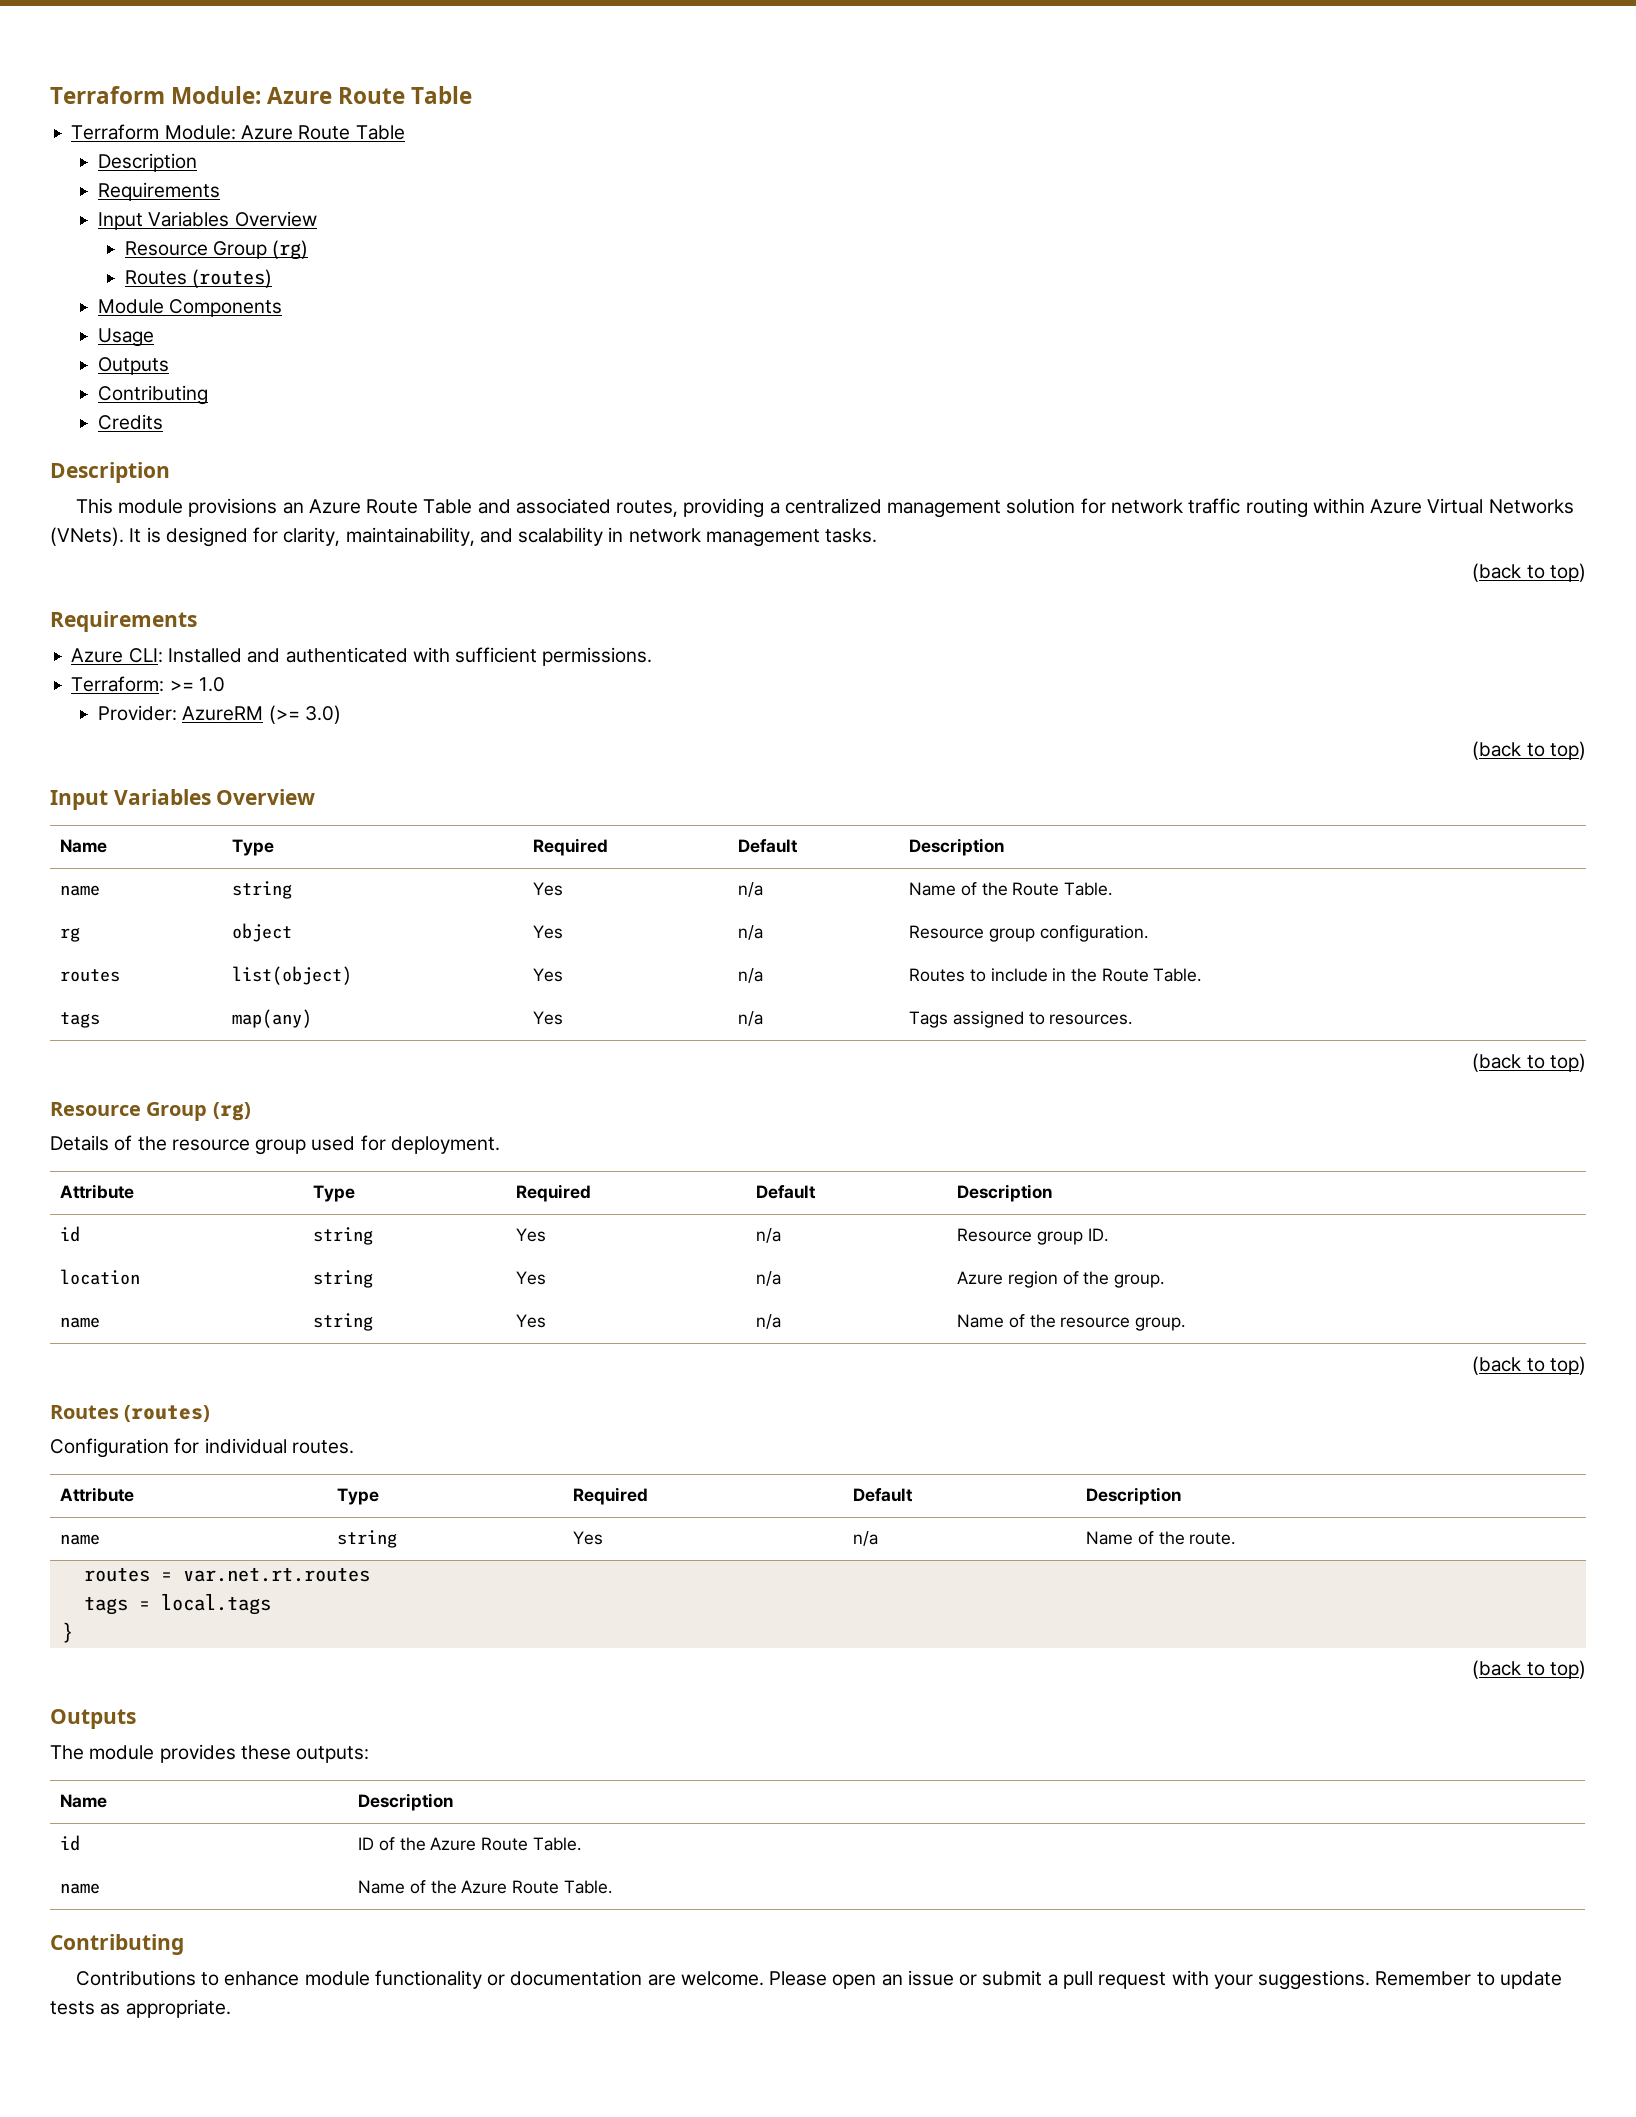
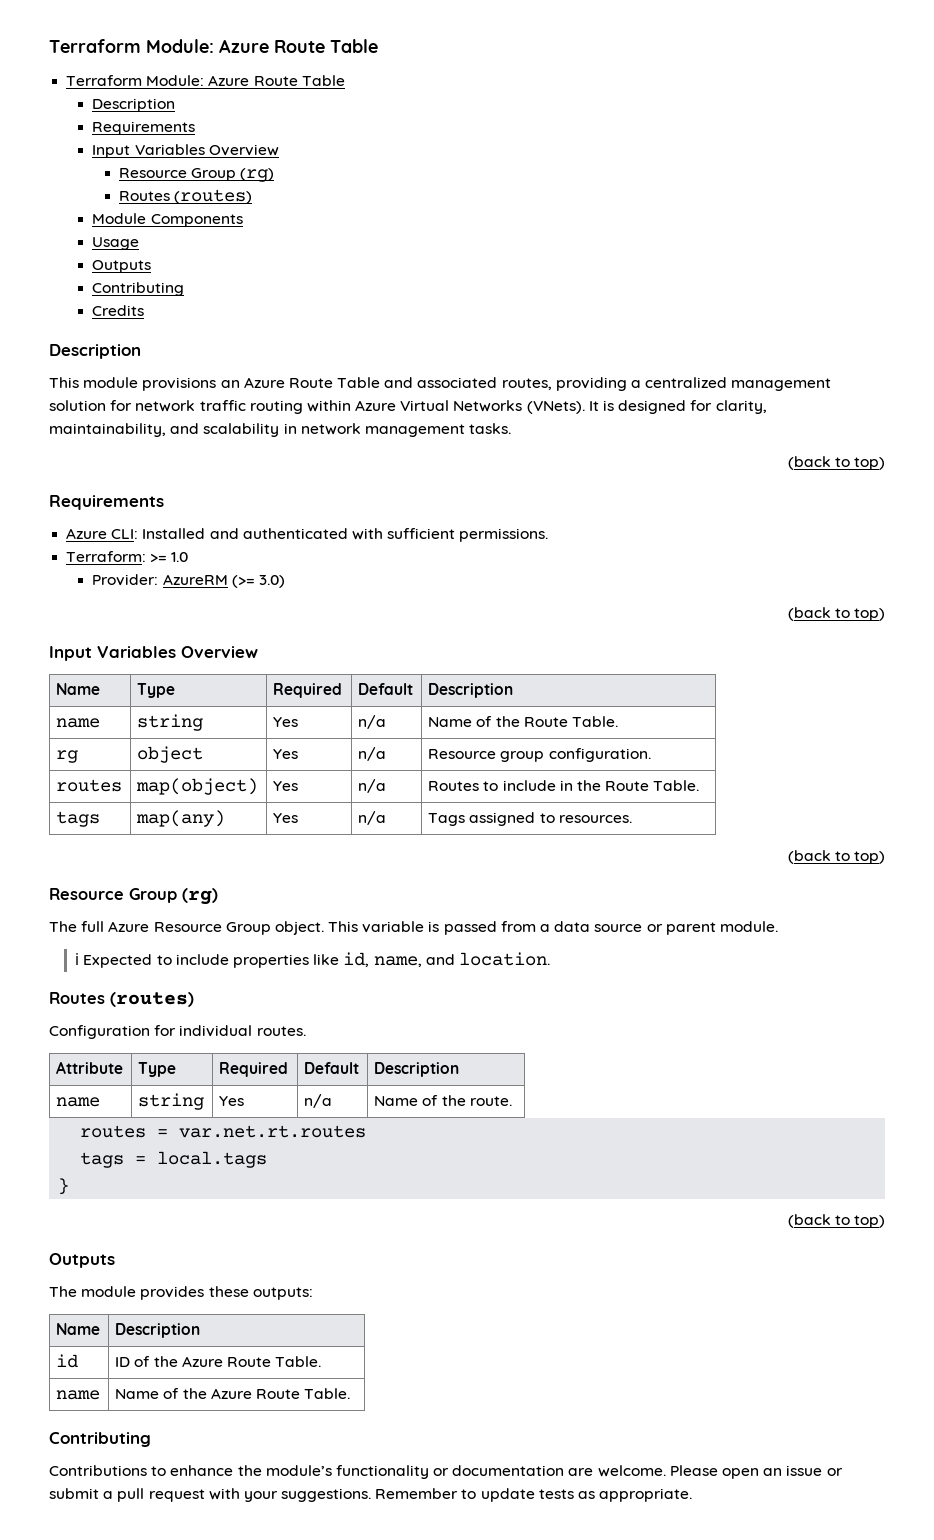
- routes | list(object) | Yes | n/a | Routes to include in the Route Table.
+ routes | map(object) | Yes | n/a | Routes to include in the Route Table.
- Details of the resource group used for deployment.
- Attribute | Type | Required | Default | Description
- id | string | Yes | n/a | Resource group ID.
- location | string | Yes | n/a | Azure region of the group.
- name | string | Yes | n/a | Name of the resource group.
- (back to top)
+ The full Azure Resource Group object. This variable is passed from a data source or parent module.
+ ℹ Expected to include properties like id, name, and location.
- Contributions to enhance module functionality or documentation are welcome.
+ Contributions to enhance the module’s functionality or documentation are welcome.

